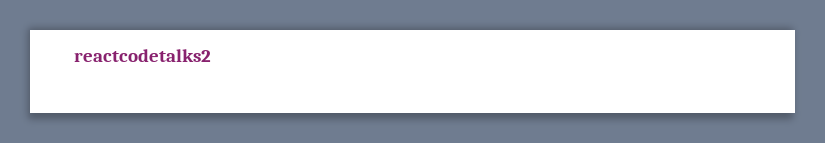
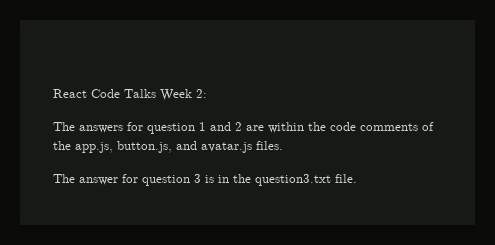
- reactcodetalks2
+ React Code Talks Week 2:
+ The answers for question 1 and 2 are within the code comments of the app.js, button.js, and avatar.js files.
+ The answer for question 3 is in the question3.txt file.

